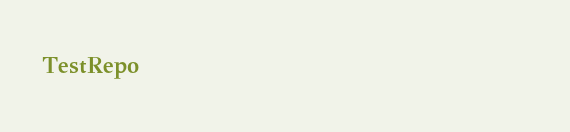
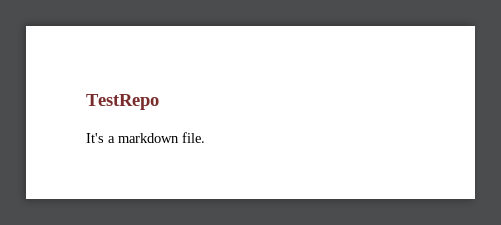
+ It's a markdown file.

